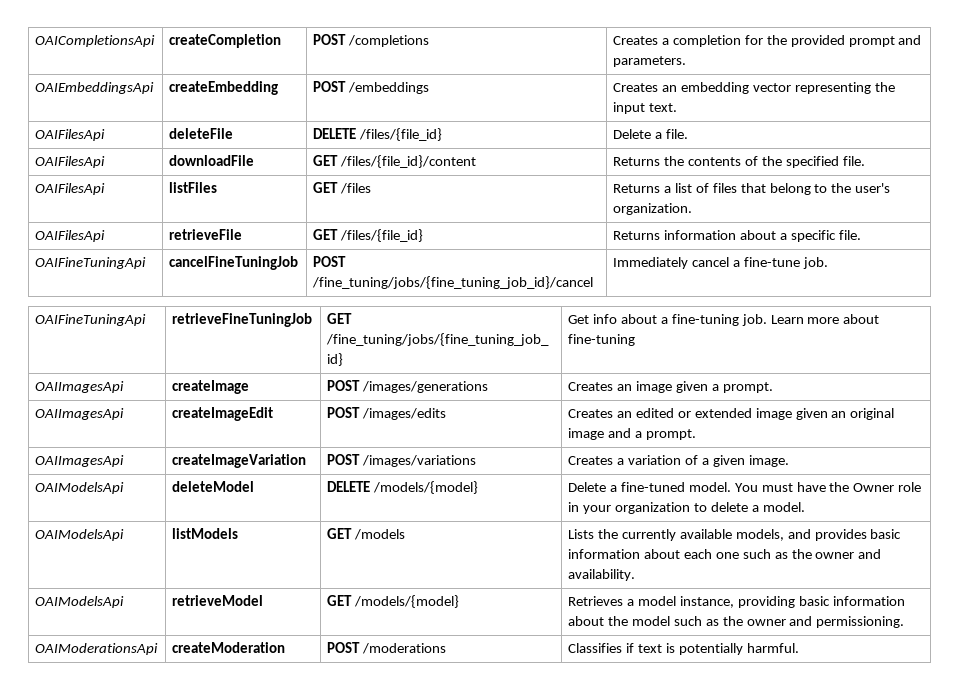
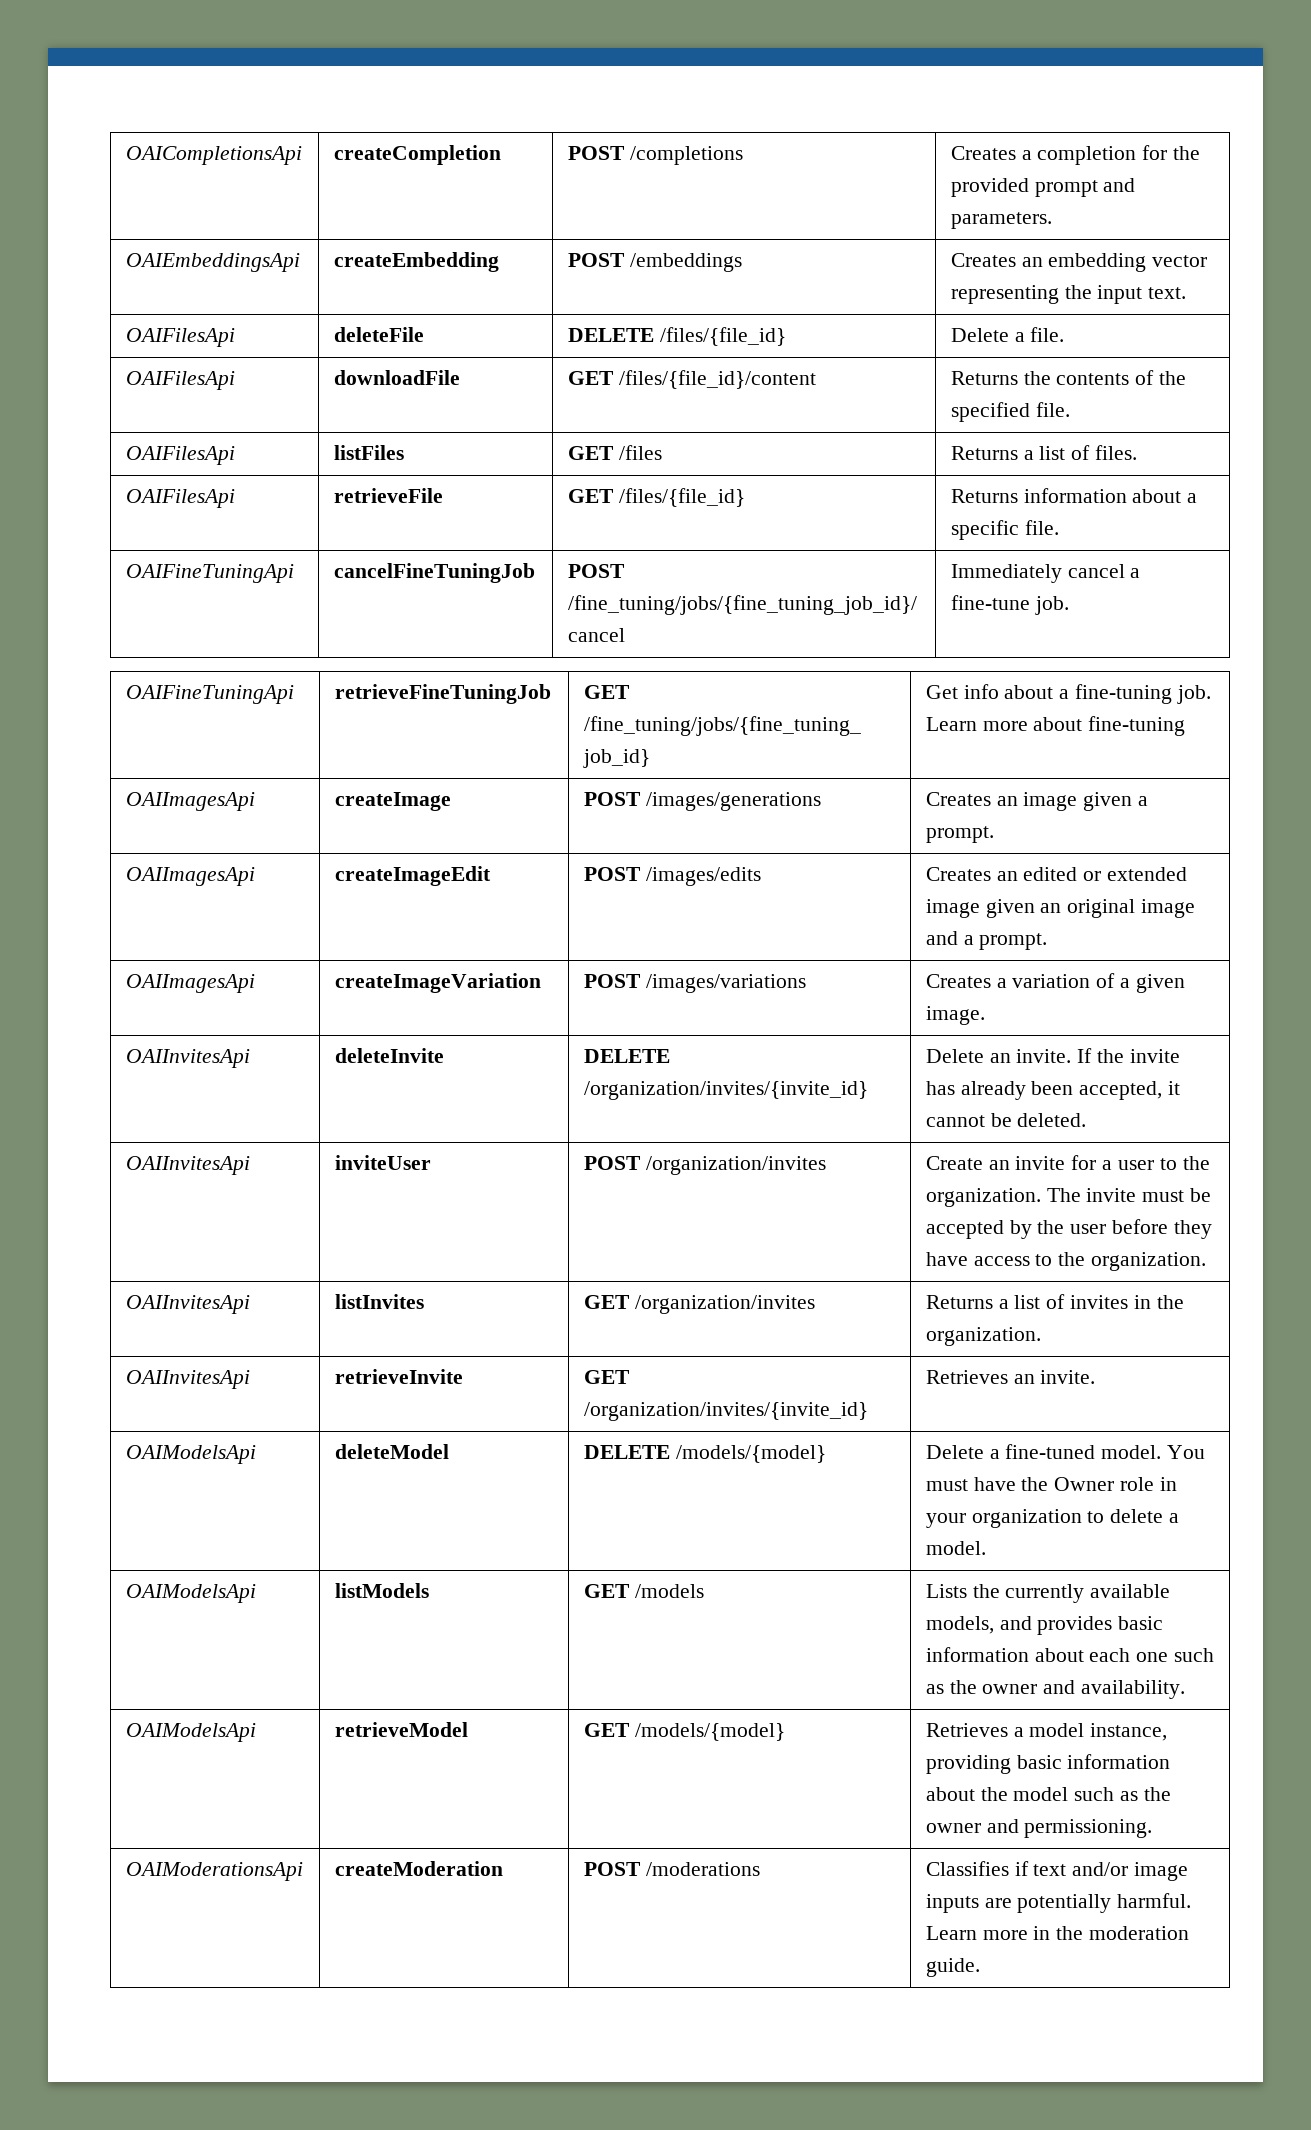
- OAIFilesApi | listFiles | GET /files | Returns a list of files that belong to the user's organization.
+ OAIFilesApi | listFiles | GET /files | Returns a list of files.
+ OAIInvitesApi | deleteInvite | DELETE /organization/invites/{invite_id} | Delete an invite. If the invite has already been accepted, it cannot be deleted.
+ OAIInvitesApi | inviteUser | POST /organization/invites | Create an invite for a user to the organization. The invite must be accepted by the user before they have access to the organization.
+ OAIInvitesApi | listInvites | GET /organization/invites | Returns a list of invites in the organization.
+ OAIInvitesApi | retrieveInvite | GET /organization/invites/{invite_id} | Retrieves an invite.
- OAIModerationsApi | createModeration | POST /moderations | Classifies if text is potentially harmful.
+ OAIModerationsApi | createModeration | POST /moderations | Classifies if text and/or image inputs are potentially harmful. Learn more in the moderation guide.

